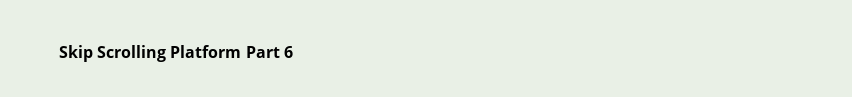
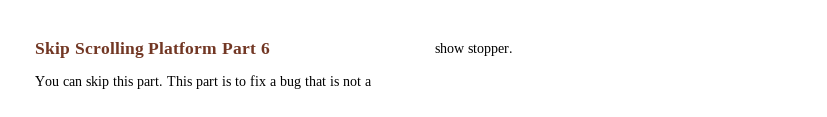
+ You can skip this part. This part is to fix a bug that is not a show stopper.

